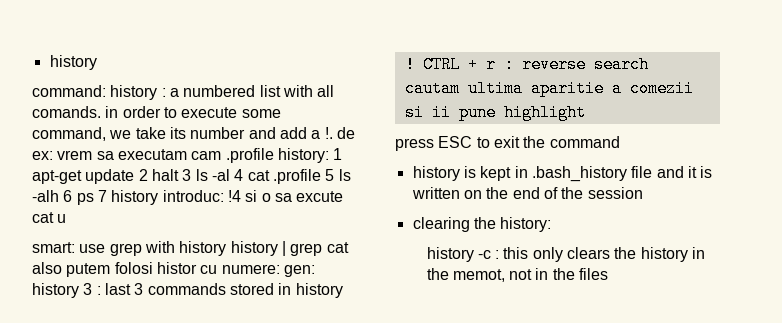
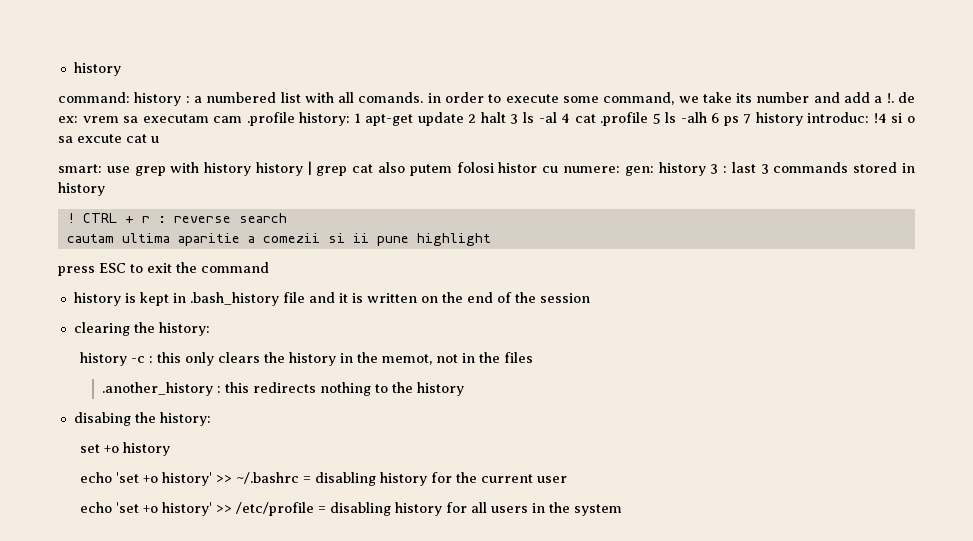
+ .another_history : this redirects nothing to the history
+ disabing the history:
+ set +o history
+ echo 'set +o history' >> ~/.bashrc = disabling history for the current user
+ echo 'set +o history' >> /etc/profile = disabling history for all users in the system

